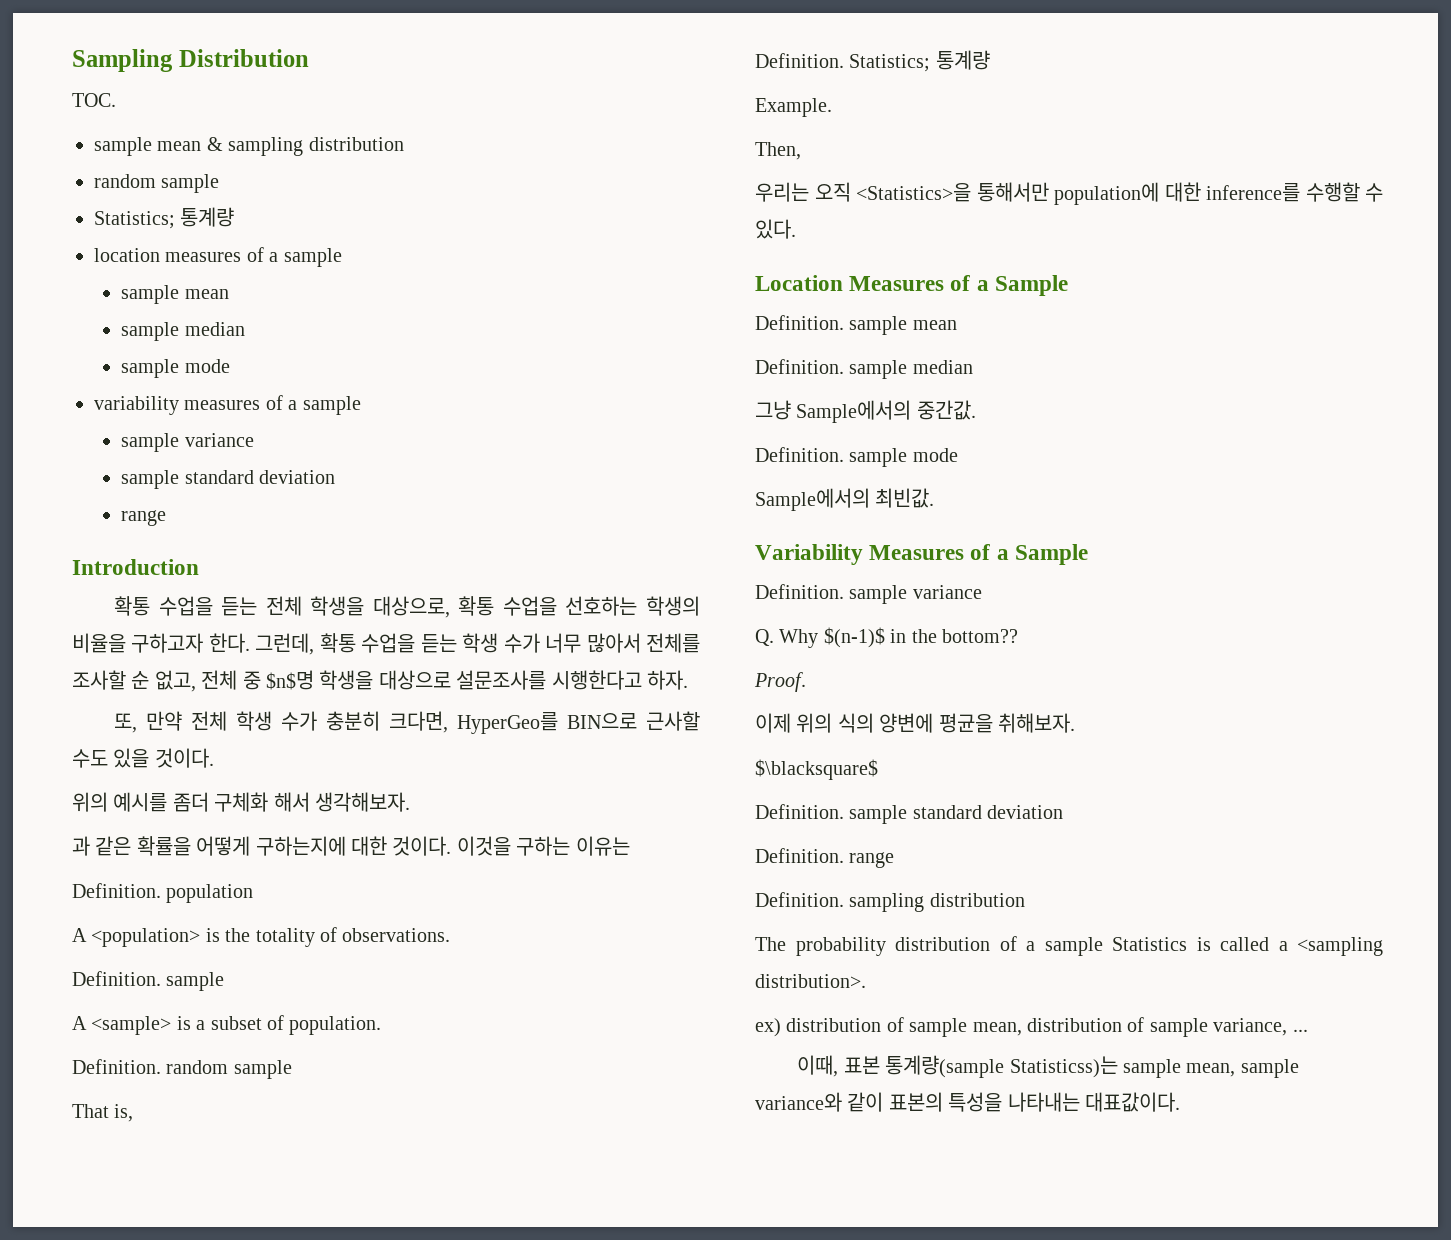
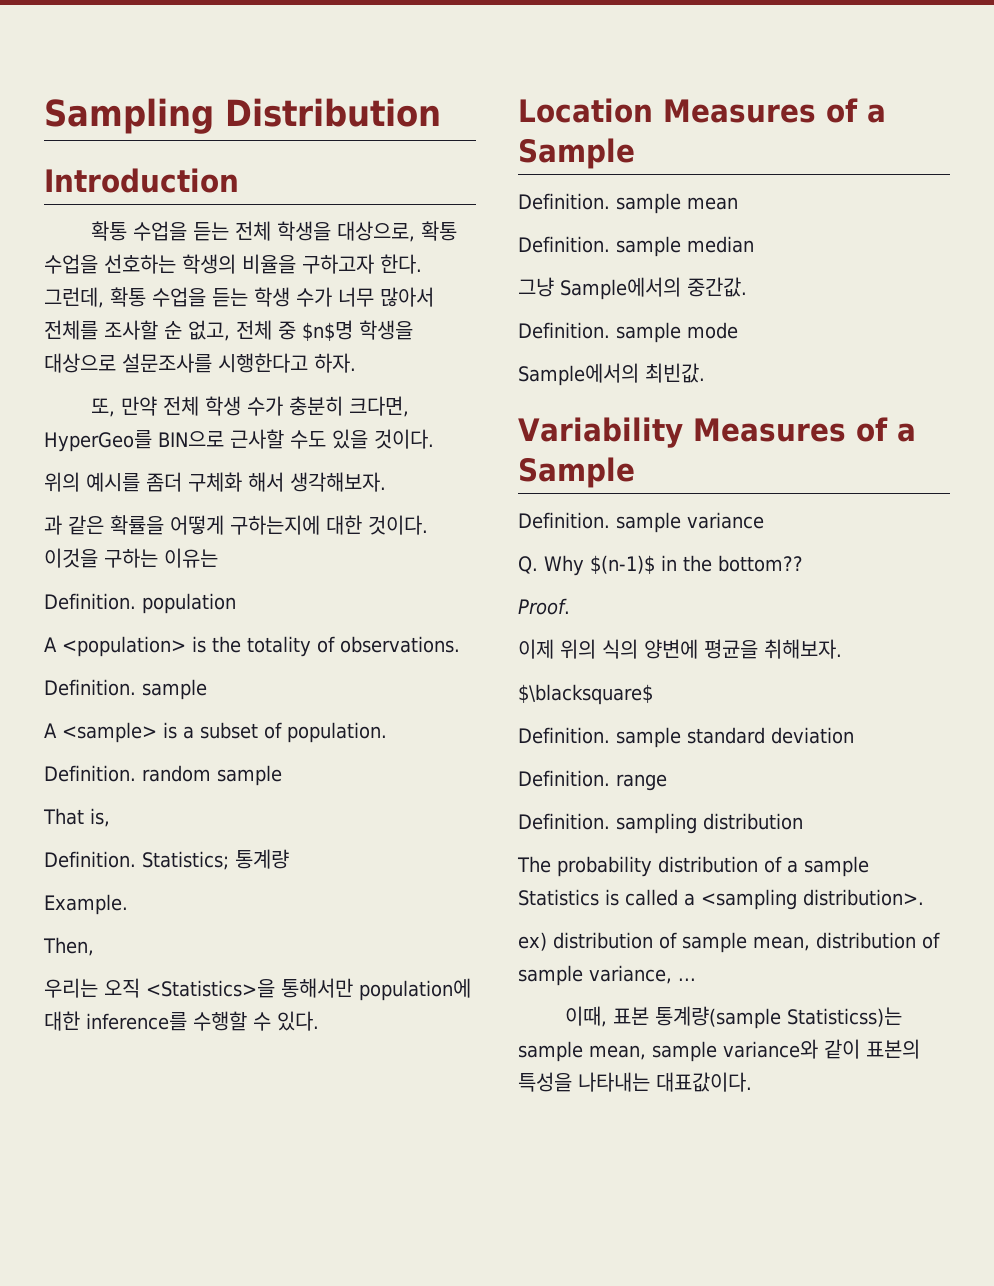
- TOC.
- sample mean & sampling distribution
- random sample
- Statistics; 통계량
- location measures of a sample
- sample mean
- sample median
- sample mode
- variability measures of a sample
- sample variance
- sample standard deviation
- range

